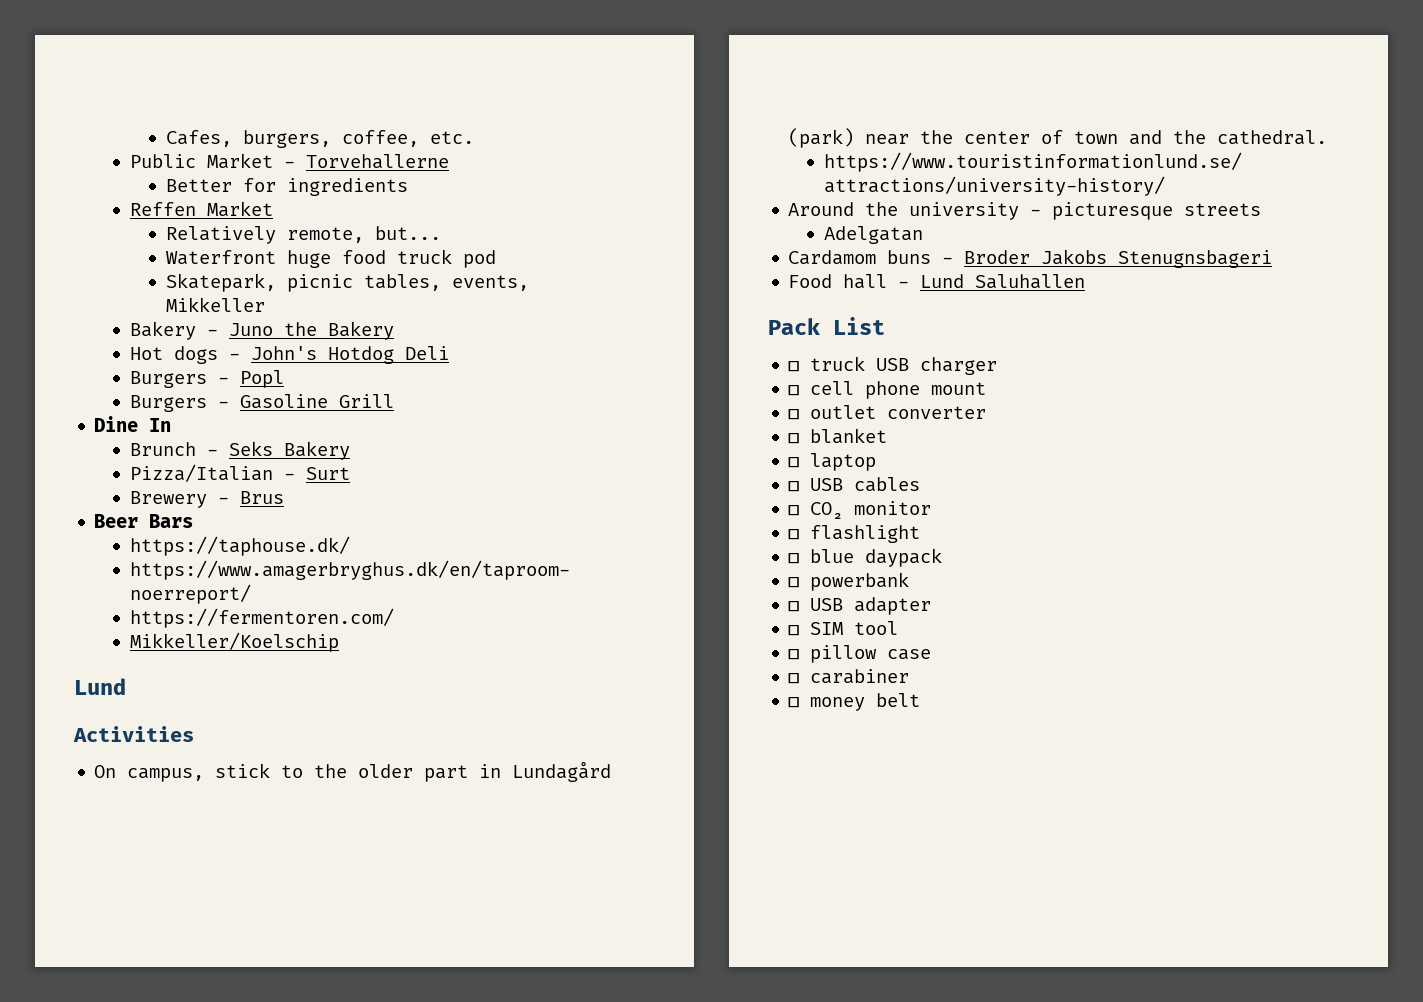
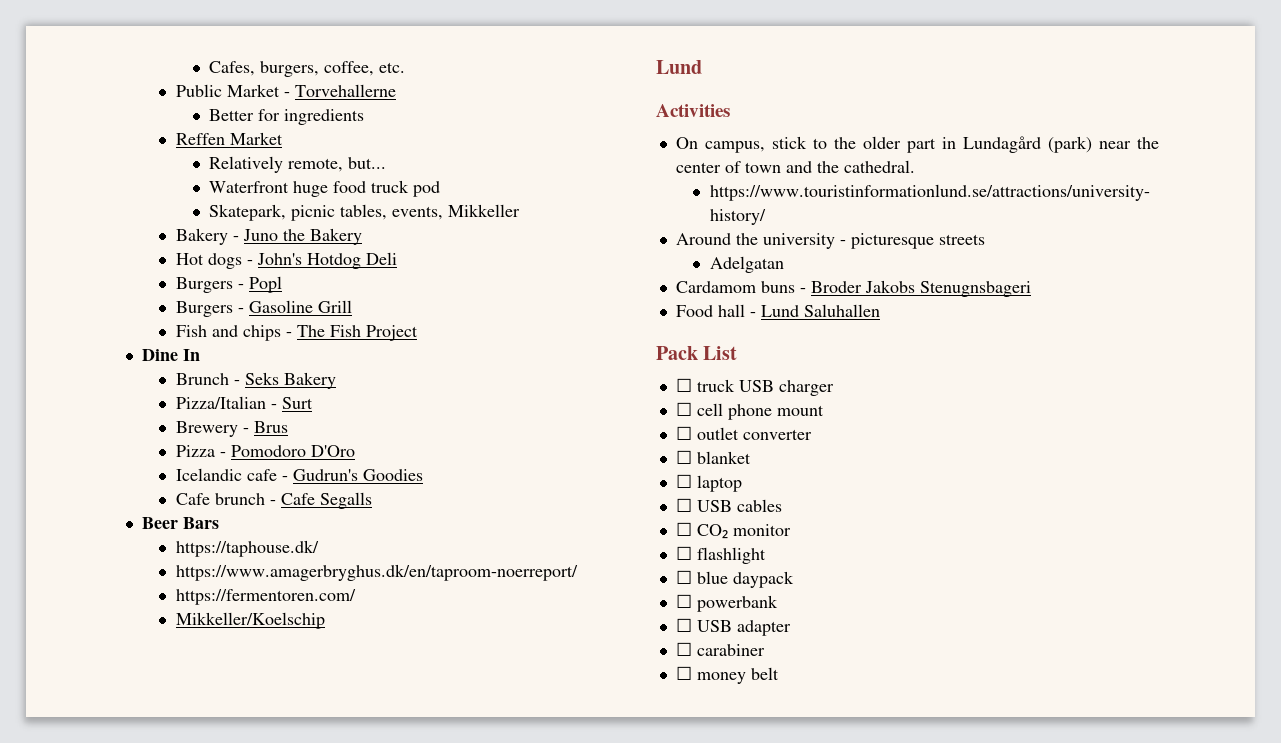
+ Fish and chips - The Fish Project
+ Pizza - Pomodoro D'Oro
+ Icelandic cafe - Gudrun's Goodies
+ Cafe brunch - Cafe Segalls
- ☐ SIM tool
- ☐ pillow case

